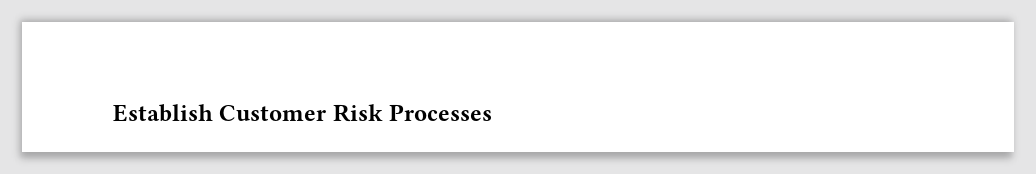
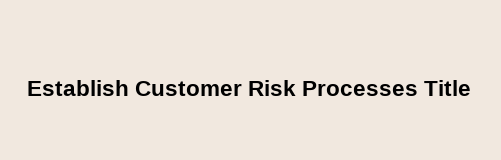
- Establish Customer Risk Processes
+ Establish Customer Risk Processes Title

